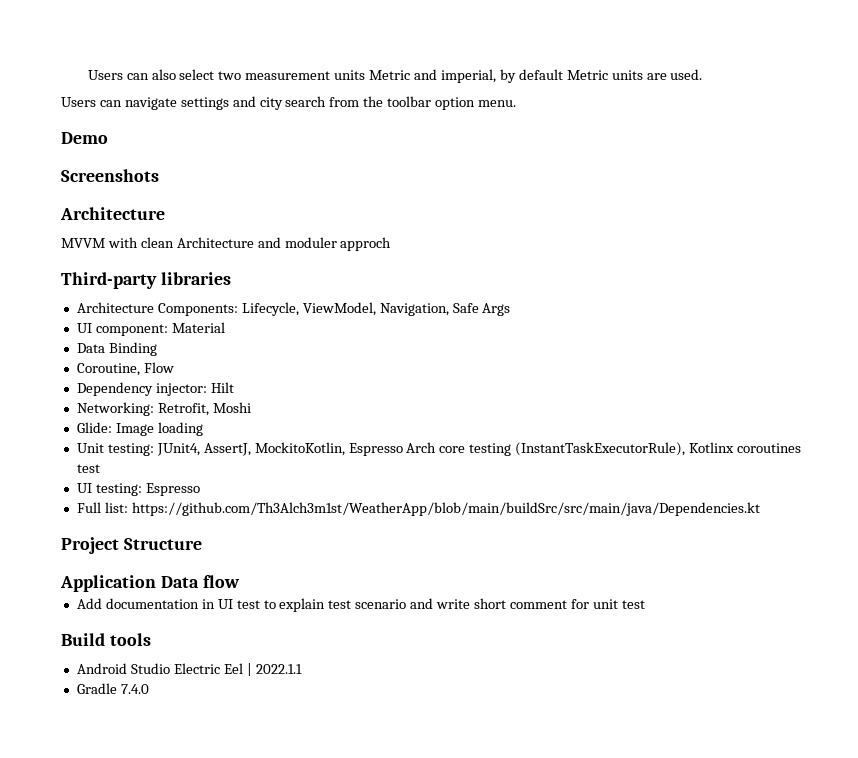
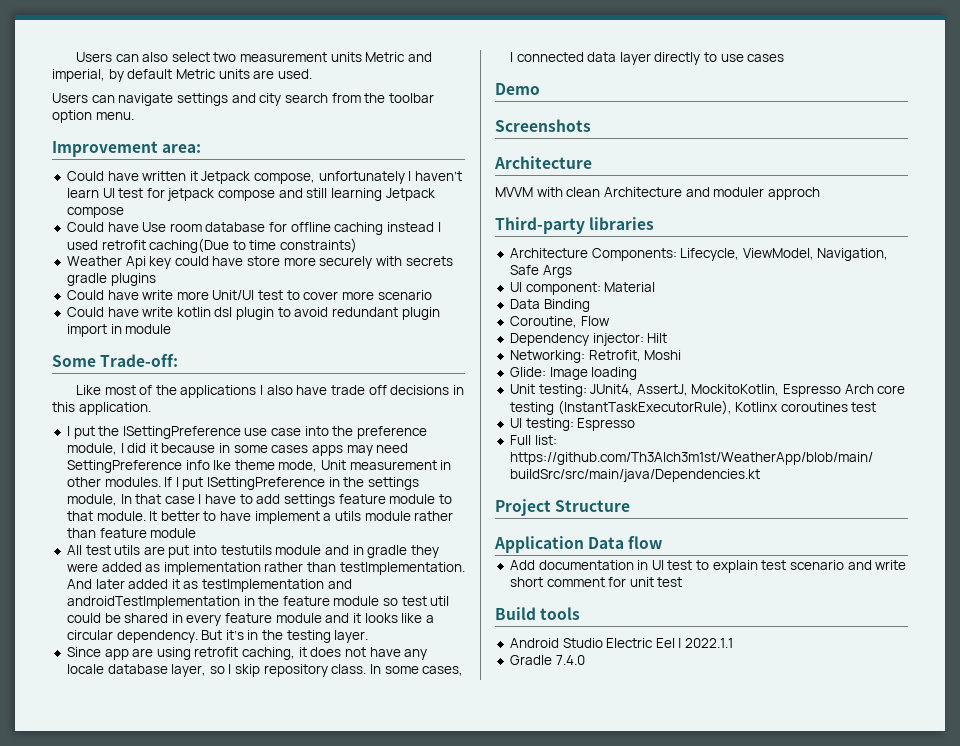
+ Improvement area:
+ Could have written it Jetpack compose, unfortunately I haven’t learn UI test for jetpack compose and still learning Jetpack compose
+ Could have Use room database for offline caching instead I used retrofit caching(Due to time constraints)
+ Weather Api key could have store more securely with secrets gradle plugins
+ Could have write more Unit/UI test to cover more scenario
+ Could have write kotlin dsl plugin to avoid redundant plugin import in module
+ Some Trade-off:
+ Like most of the applications I also have trade off decisions in this application.
+ I put the ISettingPreference use case into the preference module, I did it because in some cases apps may need SettingPreference info lke theme mode, Unit measurement in other modules. If I put ISettingPreference in the settings module, In that case I have to add settings feature module to that module. It better to have implement a utils module rather than feature module
+ All test utils are put into testutils module and in gradle they were added as implementation rather than testImplementation. And later added it as testImplementation and androidTestImplementation in the feature module so test util could be shared in every feature module and it looks like a circular dependency. But it’s in the testing layer.
+ Since app are using retrofit caching, it does not have any locale database layer, so I skip repository class. In some cases, I connected data layer directly to use cases

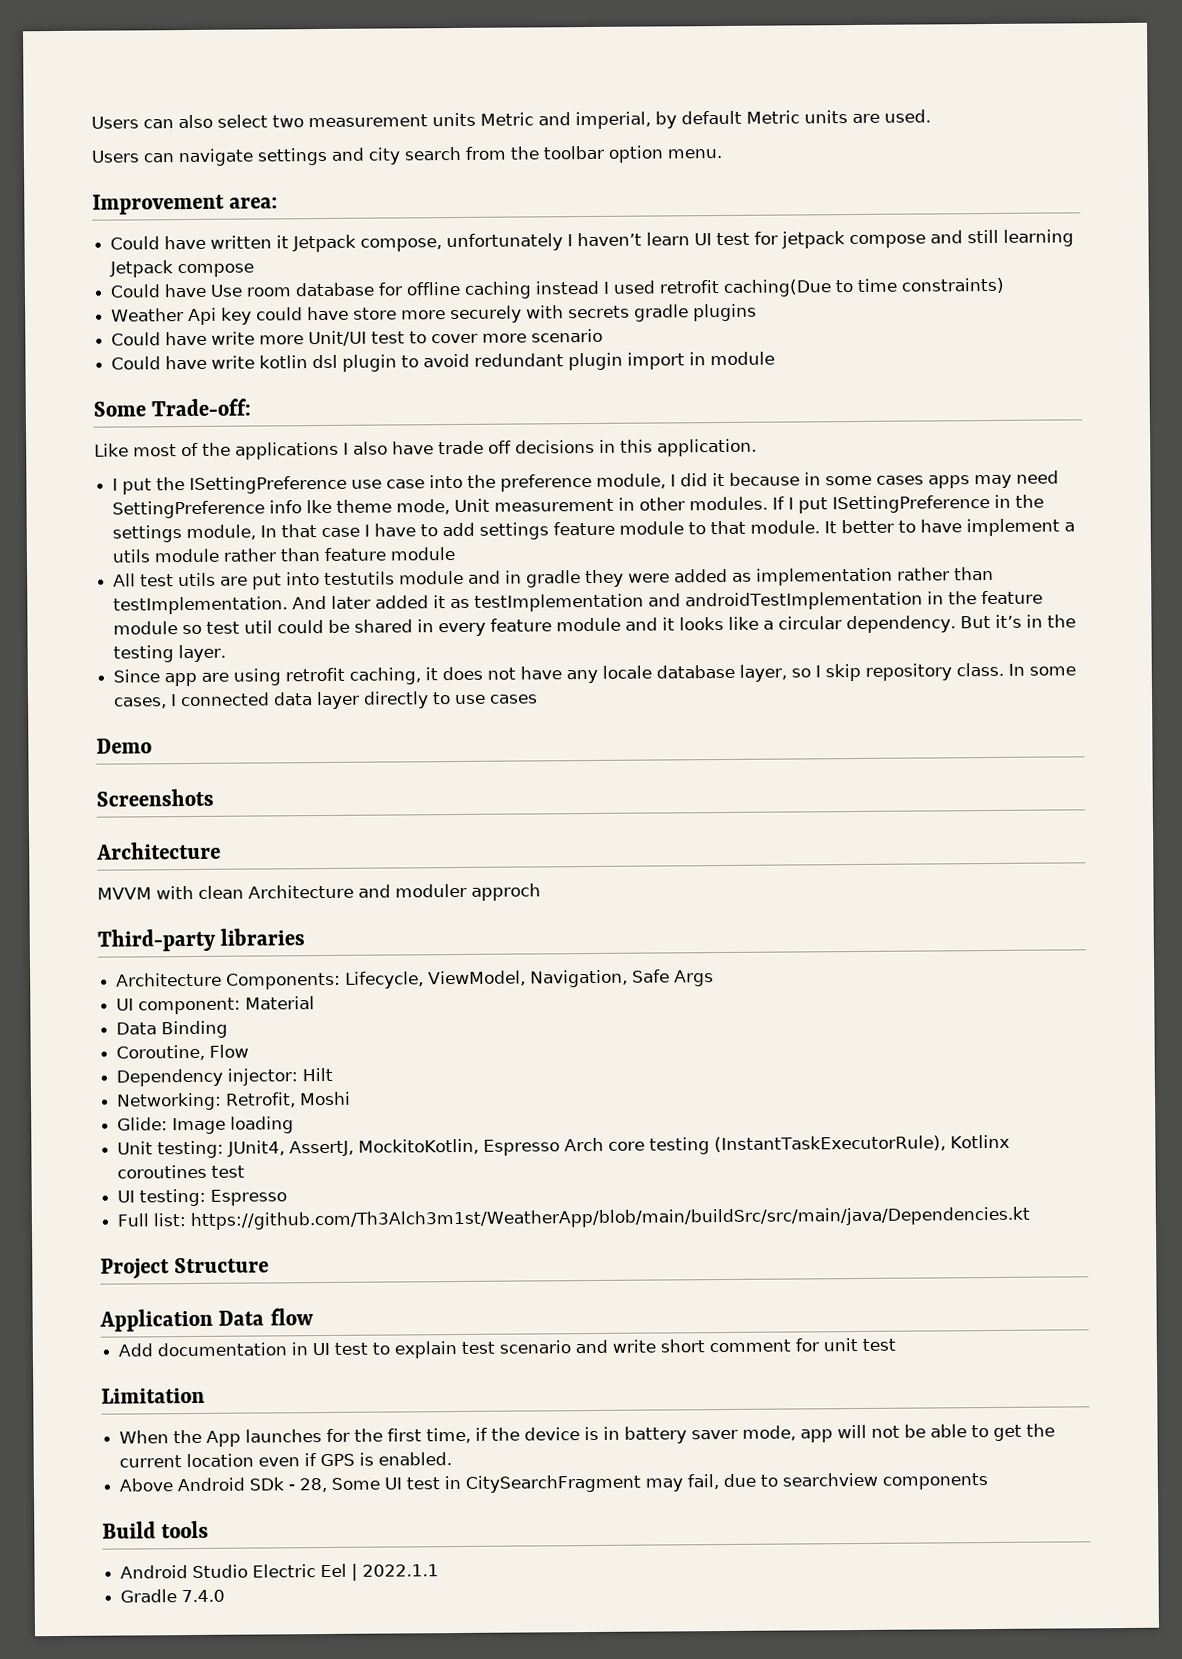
+ Limitation
+ When the App launches for the first time, if the device is in battery saver mode, app will not be able to get the current location even if GPS is enabled.
+ Above Android SDk - 28, Some UI test in CitySearchFragment may fail, due to searchview components

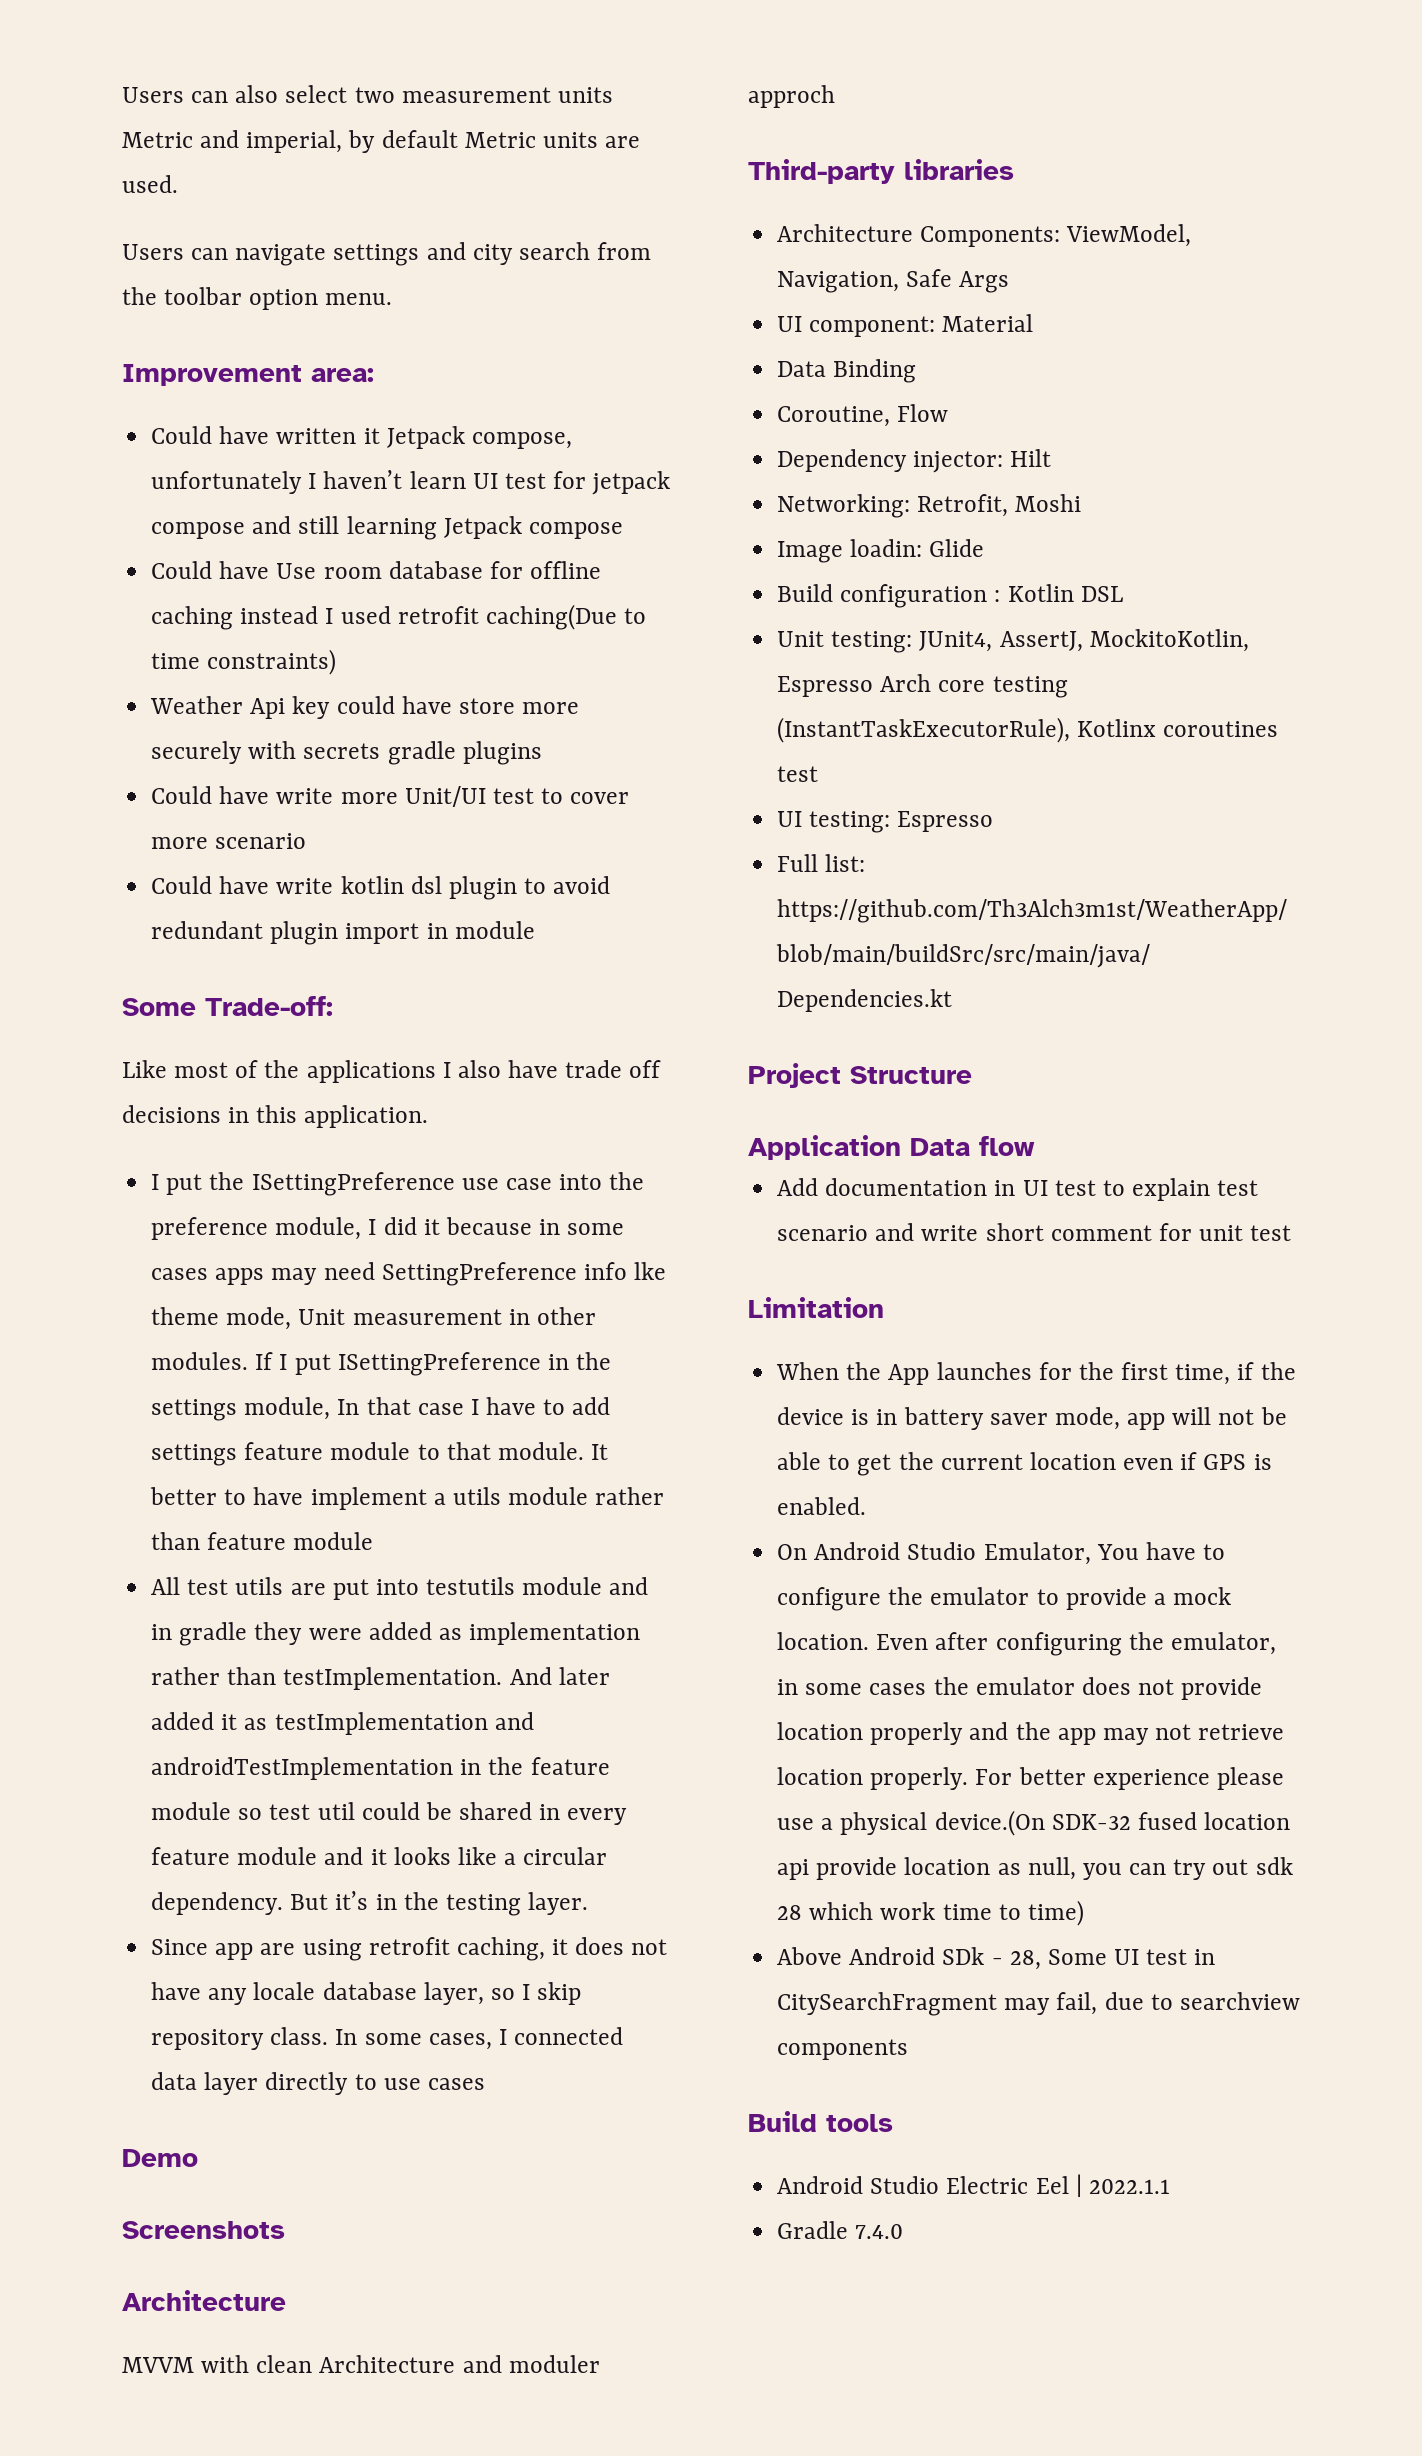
- Architecture Components: Lifecycle, ViewModel, Navigation, Safe Args
+ Architecture Components: ViewModel, Navigation, Safe Args
- Glide: Image loading
+ Image loadin: Glide
+ Build configuration : Kotlin DSL
+ On Android Studio Emulator, You have to configure the emulator to provide a mock location. Even after configuring the emulator, in some cases the emulator does not provide location properly and the app may not retrieve location properly. For better experience please use a physical device.(On SDK-32 fused location api provide location as null, you can try out sdk 28 which work time to time)

